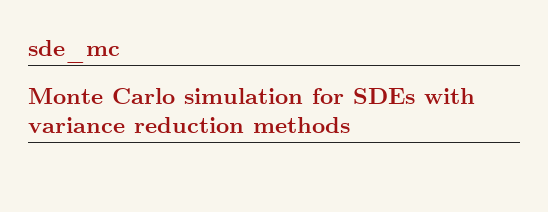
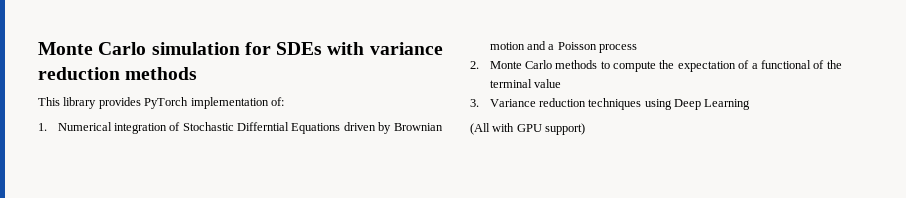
- sde_mc
+ This library provides PyTorch implementation of:
+ 1. Numerical integration of Stochastic Differntial Equations driven by Brownian motion and a Poisson process
+ 2. Monte Carlo methods to compute the expectation of a functional of the terminal value
+ 3. Variance reduction techniques using Deep Learning
+ (All with GPU support)

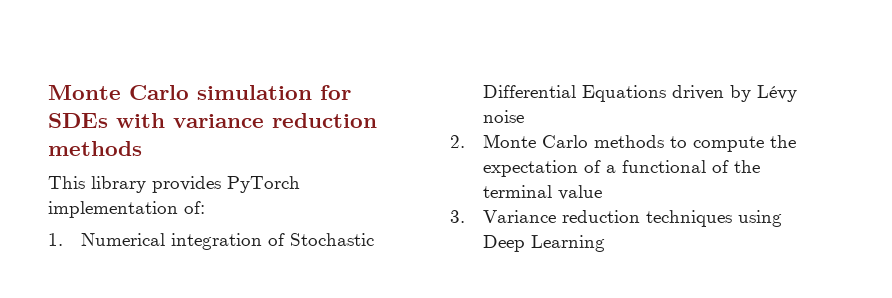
- 1. Numerical integration of Stochastic Differntial Equations driven by Brownian motion and a Poisson process
+ 1. Numerical integration of Stochastic Differential Equations driven by Lévy noise
- (All with GPU support)

